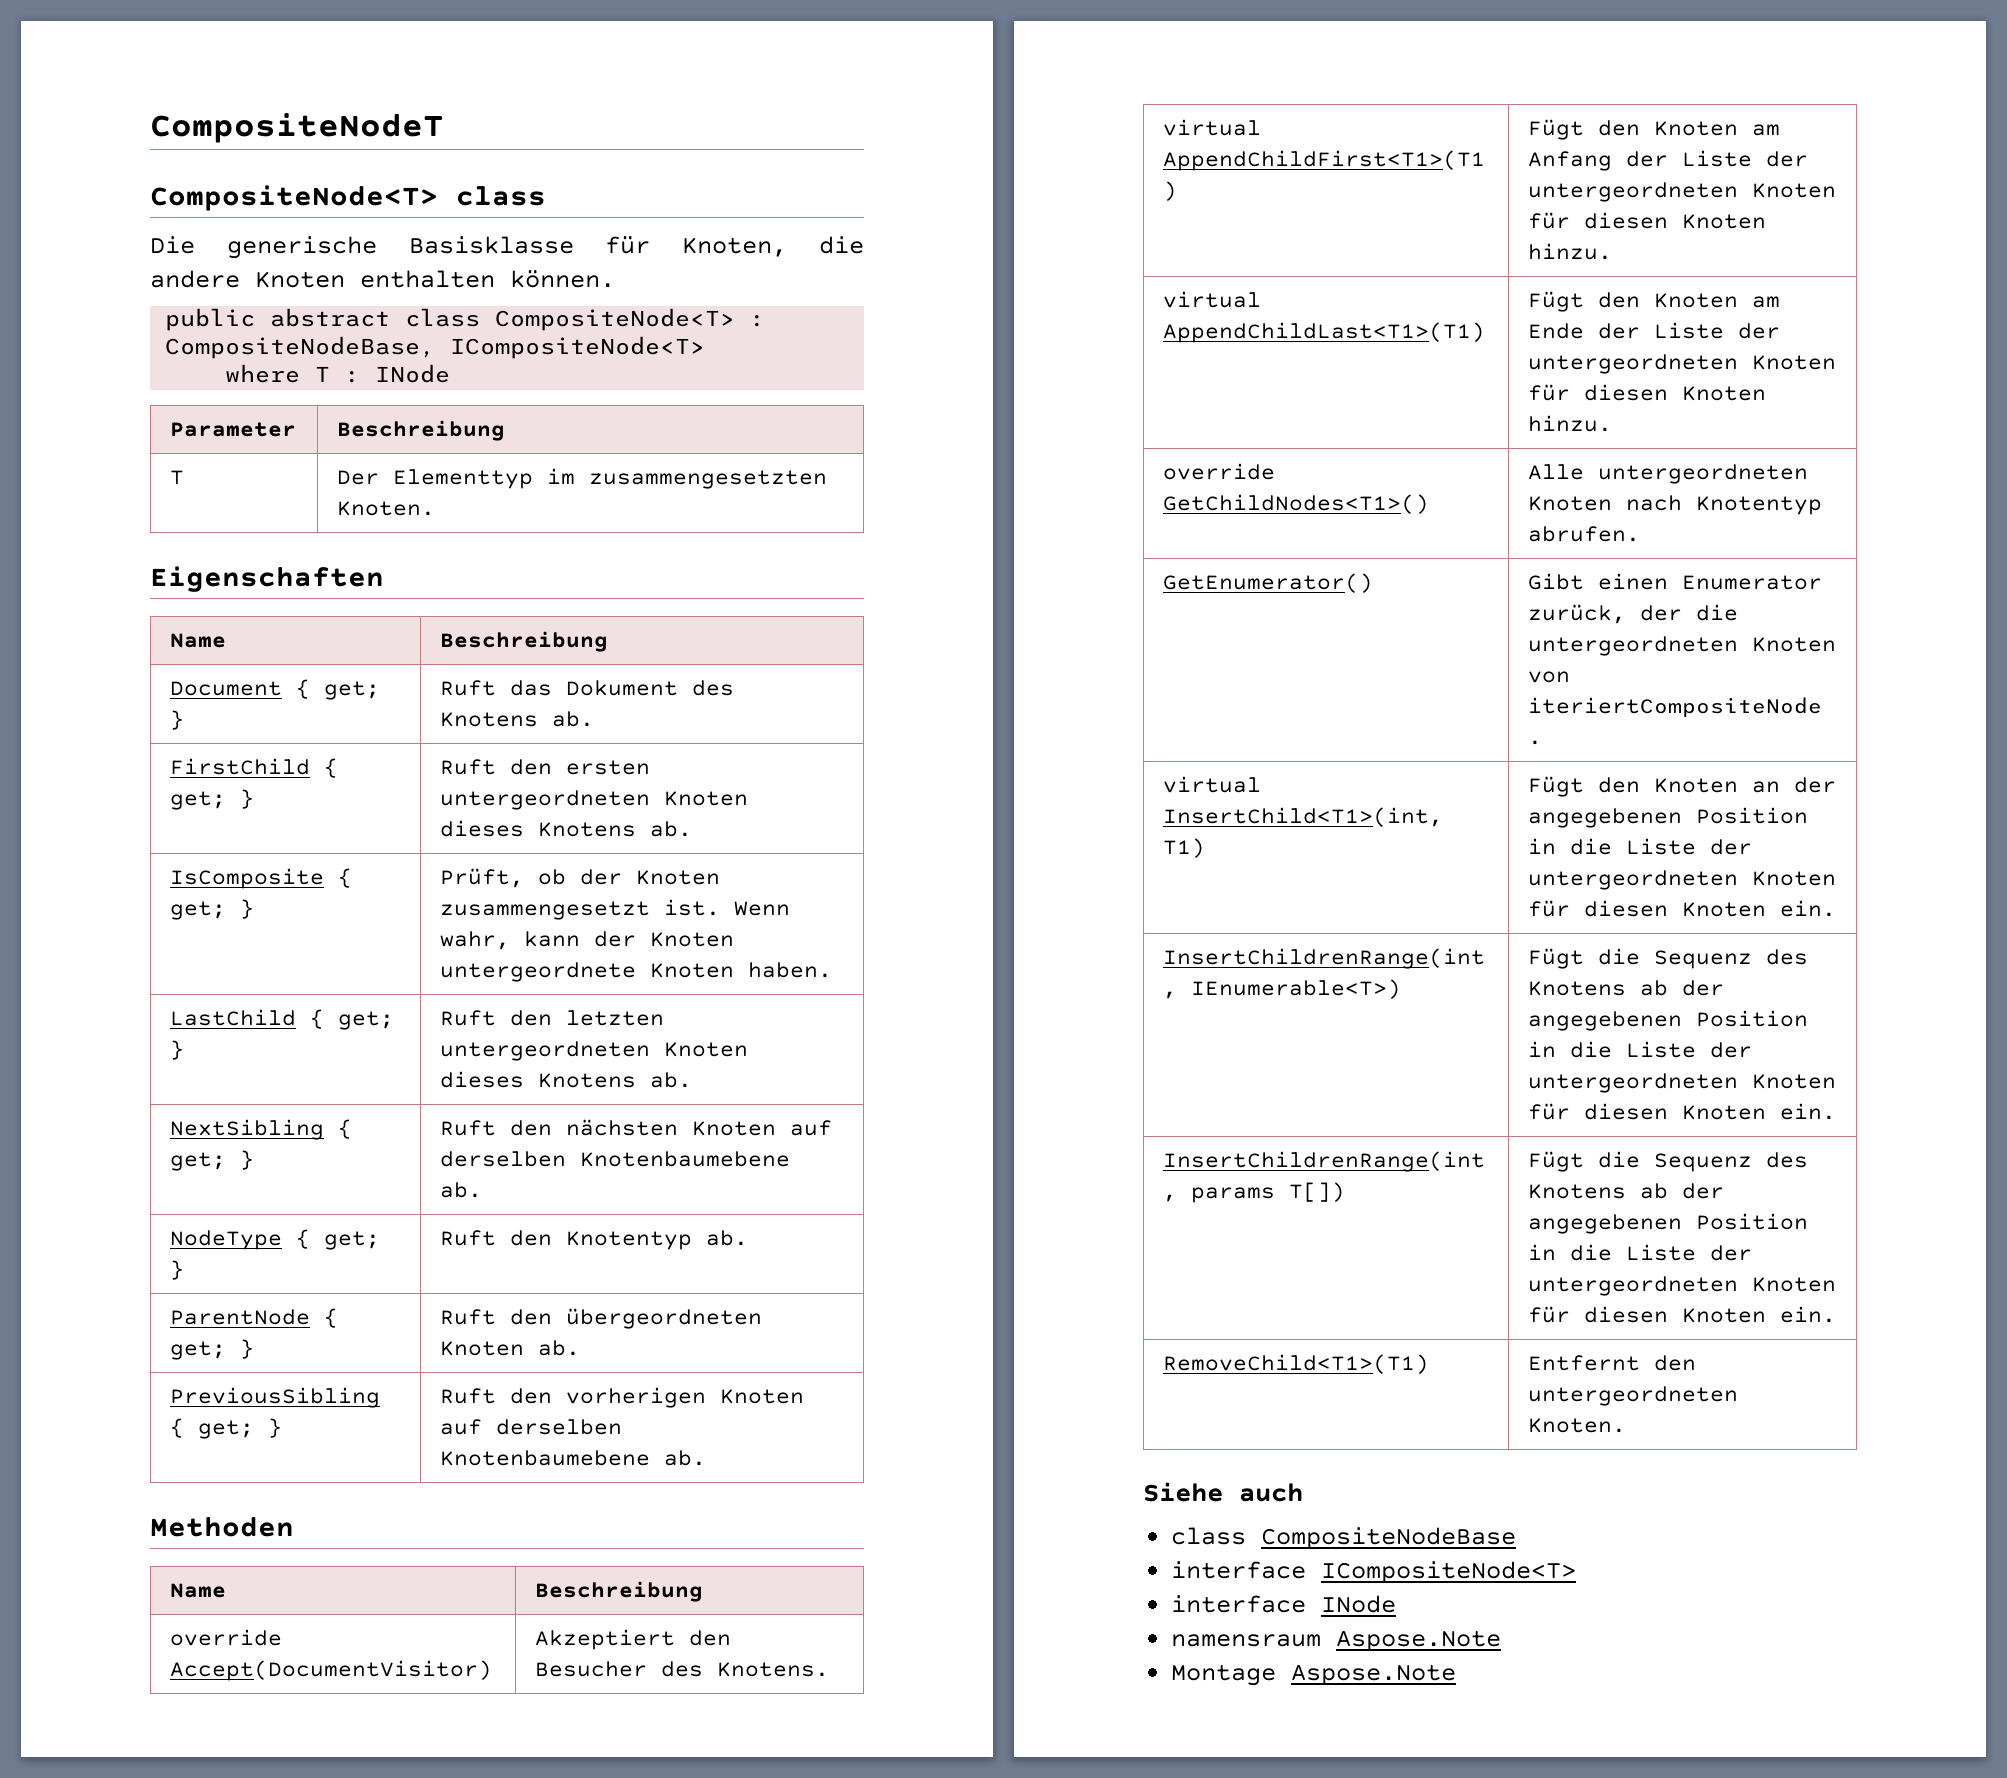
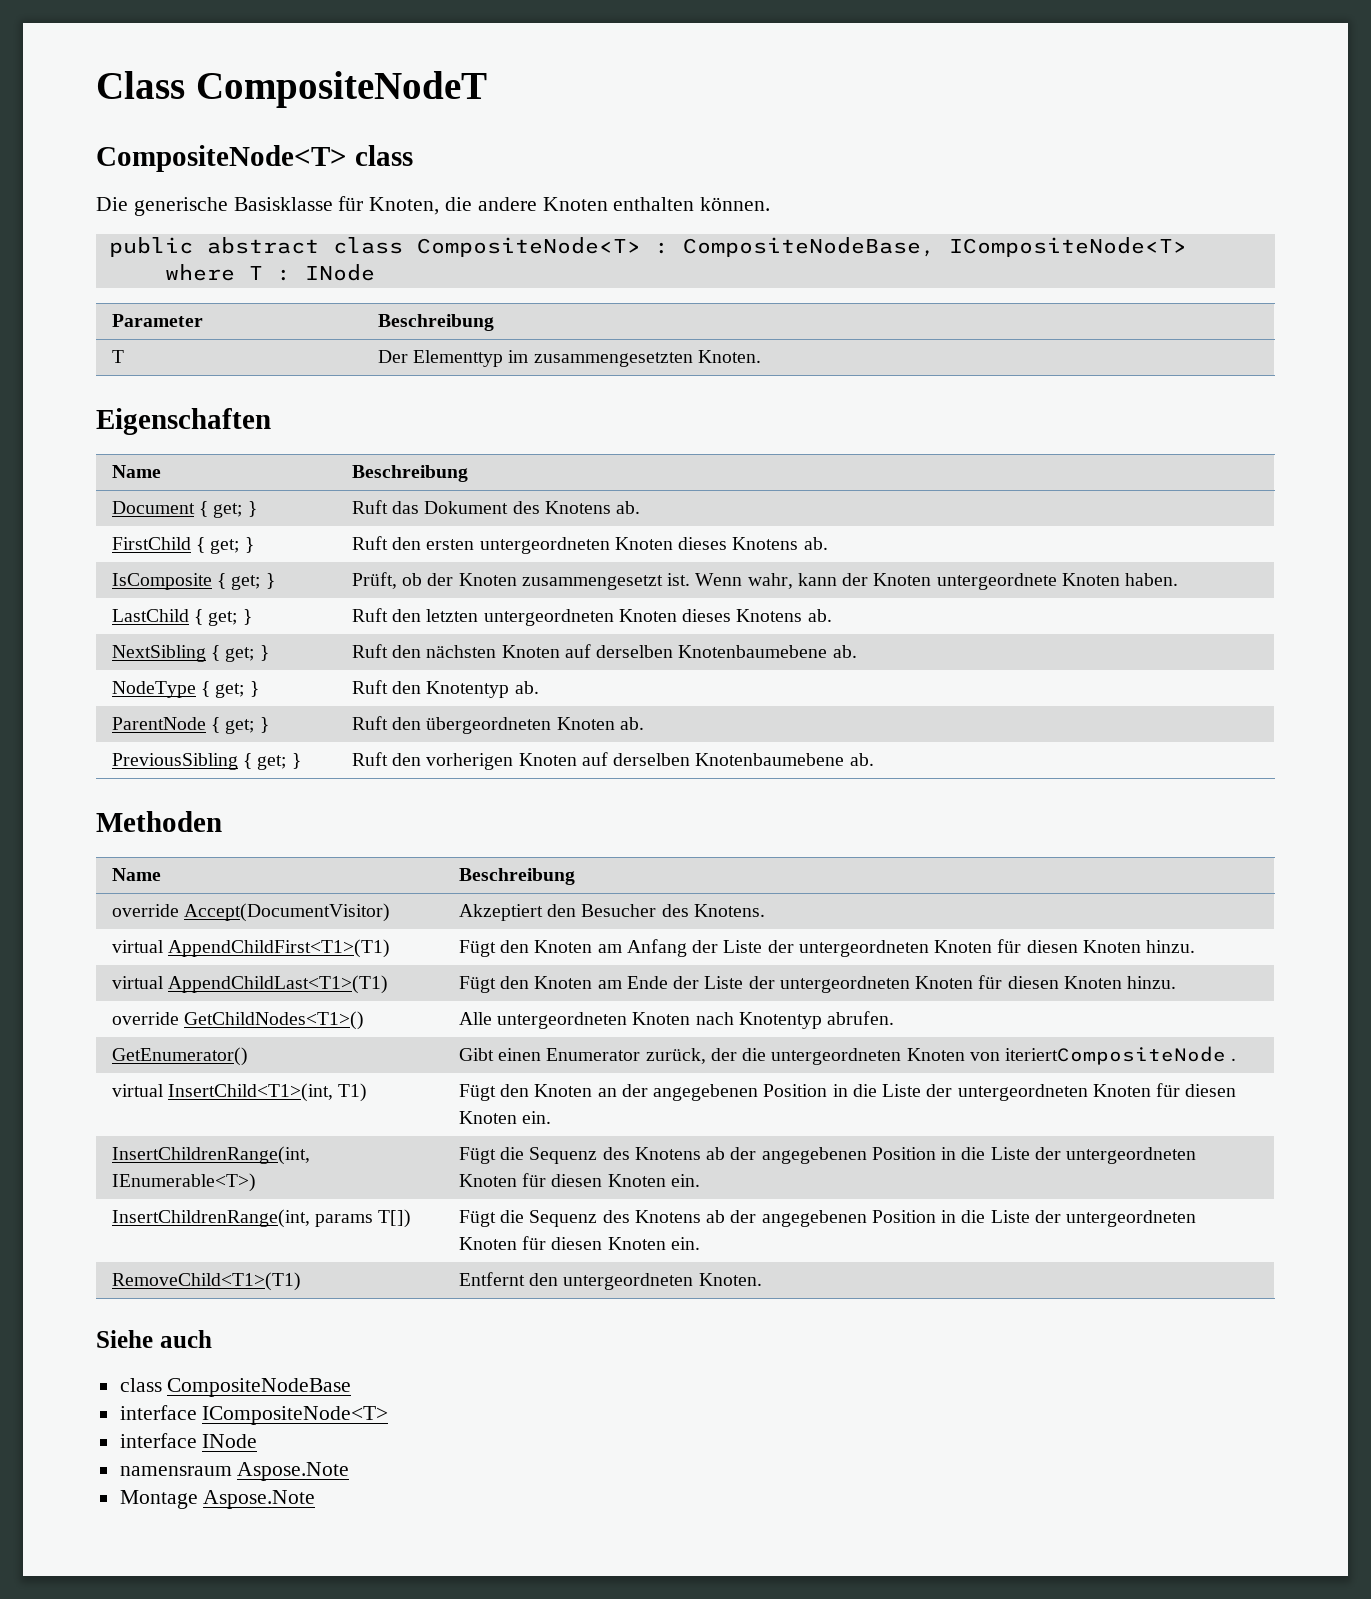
- CompositeNodeT
+ Class CompositeNodeT

